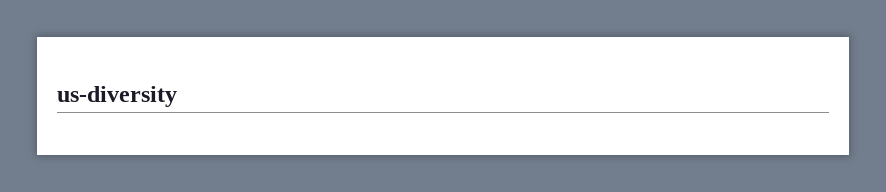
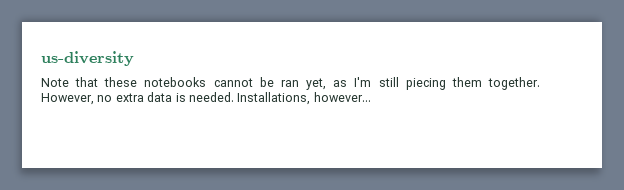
+ Note that these notebooks cannot be ran yet, as I'm still piecing them together. However, no extra data is needed. Installations, however...

